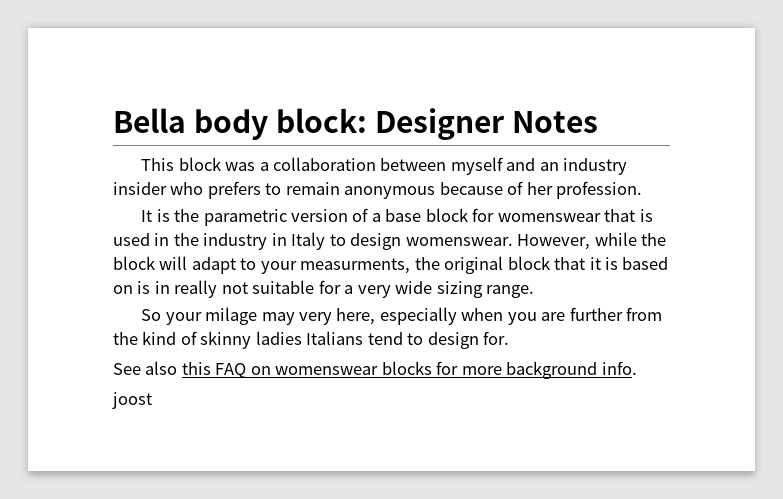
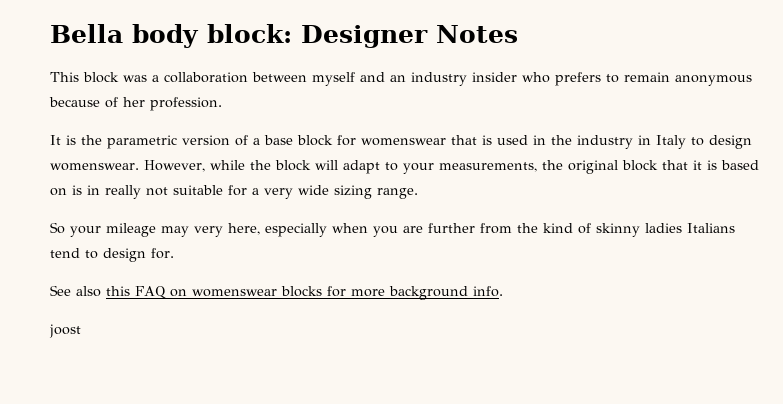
- However, while the block will adapt to your measurments, the original block that it is based on is in really not suitable for a very wide sizing range.
+ However, while the block will adapt to your measurements, the original block that it is based on is in really not suitable for a very wide sizing range.
- So your milage may very here, especially when you are further from the kind of skinny ladies Italians tend to design for.
+ So your mileage may very here, especially when you are further from the kind of skinny ladies Italians tend to design for.

